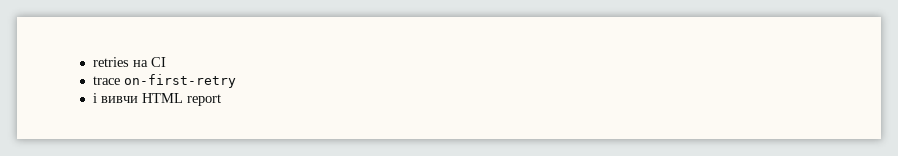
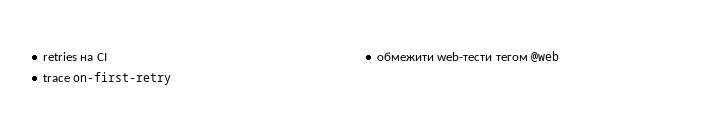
- і вивчи HTML report
+ обмежити web-тести тегом @web

